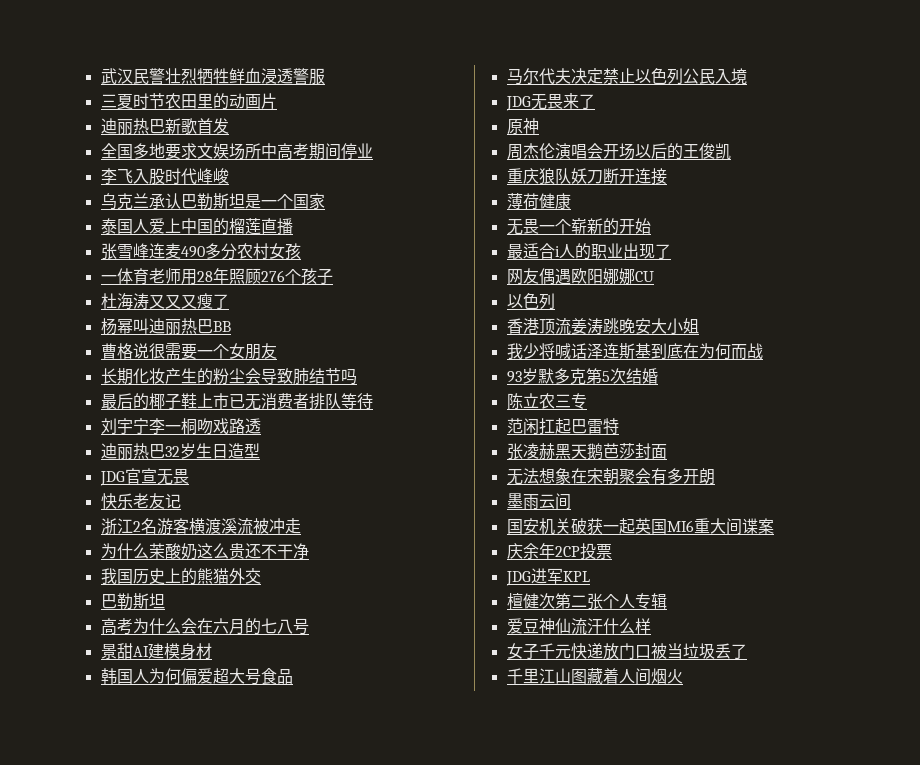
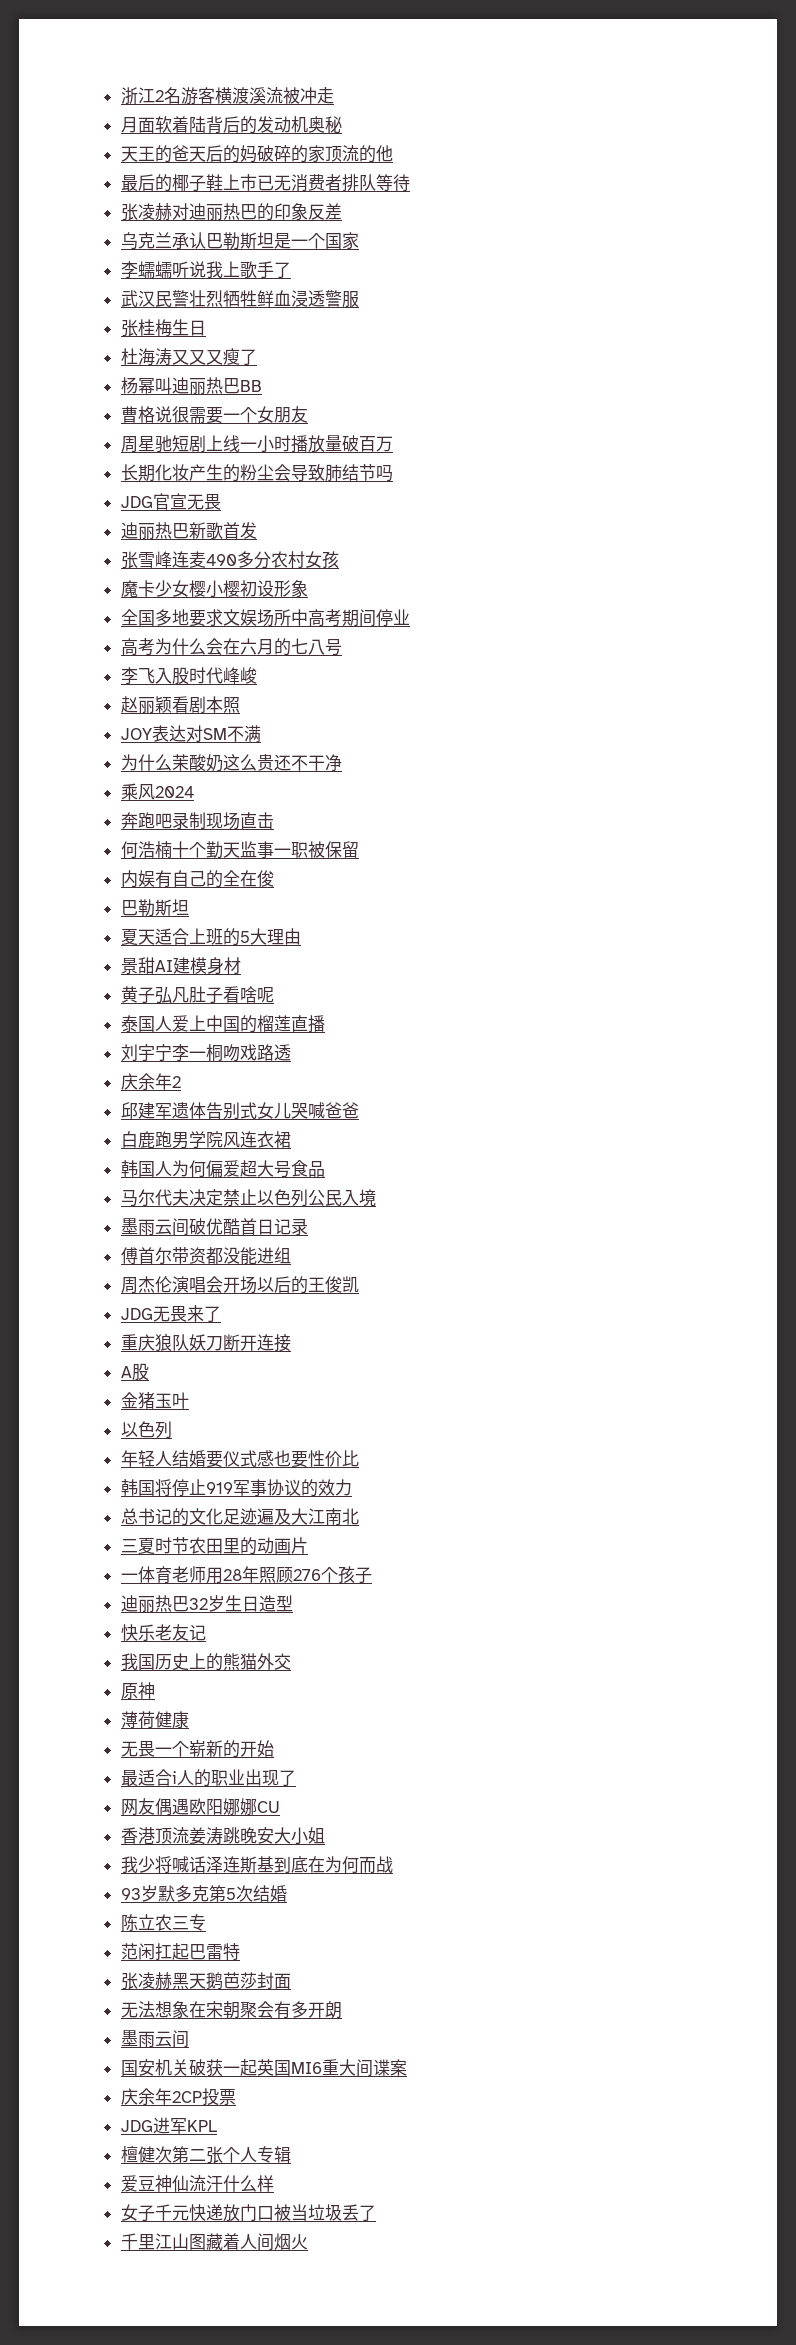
- 武汉民警壮烈牺牲鲜血浸透警服
- 三夏时节农田里的动画片
- 迪丽热巴新歌首发
- 全国多地要求文娱场所中高考期间停业
- 李飞入股时代峰峻
+ 浙江2名游客横渡溪流被冲走
+ 月面软着陆背后的发动机奥秘
+ 天王的爸天后的妈破碎的家顶流的他
+ 最后的椰子鞋上市已无消费者排队等待
+ 张凌赫对迪丽热巴的印象反差
- 泰国人爱上中国的榴莲直播
- 张雪峰连麦490多分农村女孩
- 一体育老师用28年照顾276个孩子
+ 李蠕蠕听说我上歌手了
+ 武汉民警壮烈牺牲鲜血浸透警服
+ 张桂梅生日
+ 周星驰短剧上线一小时播放量破百万
- 最后的椰子鞋上市已无消费者排队等待
- 刘宇宁李一桐吻戏路透
- 迪丽热巴32岁生日造型
  JDG官宣无畏
- 快乐老友记
- 浙江2名游客横渡溪流被冲走
+ 迪丽热巴新歌首发
+ 张雪峰连麦490多分农村女孩
+ 魔卡少女樱小樱初设形象
+ 全国多地要求文娱场所中高考期间停业
+ 高考为什么会在六月的七八号
+ 李飞入股时代峰峻
+ 赵丽颖看剧本照
+ JOY表达对SM不满
- 我国历史上的熊猫外交
+ 乘风2024
+ 奔跑吧录制现场直击
+ 何浩楠十个勤天监事一职被保留
+ 内娱有自己的全在俊
  巴勒斯坦
- 高考为什么会在六月的七八号
+ 夏天适合上班的5大理由
  景甜AI建模身材
+ 黄子弘凡肚子看啥呢
+ 泰国人爱上中国的榴莲直播
+ 刘宇宁李一桐吻戏路透
+ 庆余年2
+ 邱建军遗体告别式女儿哭喊爸爸
+ 白鹿跑男学院风连衣裙
- JDG无畏来了
- 原神
+ 墨雨云间破优酷首日记录
+ 傅首尔带资都没能进组
+ JDG无畏来了
+ A股
+ 金猪玉叶
+ 以色列
+ 年轻人结婚要仪式感也要性价比
+ 韩国将停止919军事协议的效力
+ 总书记的文化足迹遍及大江南北
+ 三夏时节农田里的动画片
+ 一体育老师用28年照顾276个孩子
+ 迪丽热巴32岁生日造型
+ 快乐老友记
+ 我国历史上的熊猫外交
+ 原神
  网友偶遇欧阳娜娜CU
- 以色列

